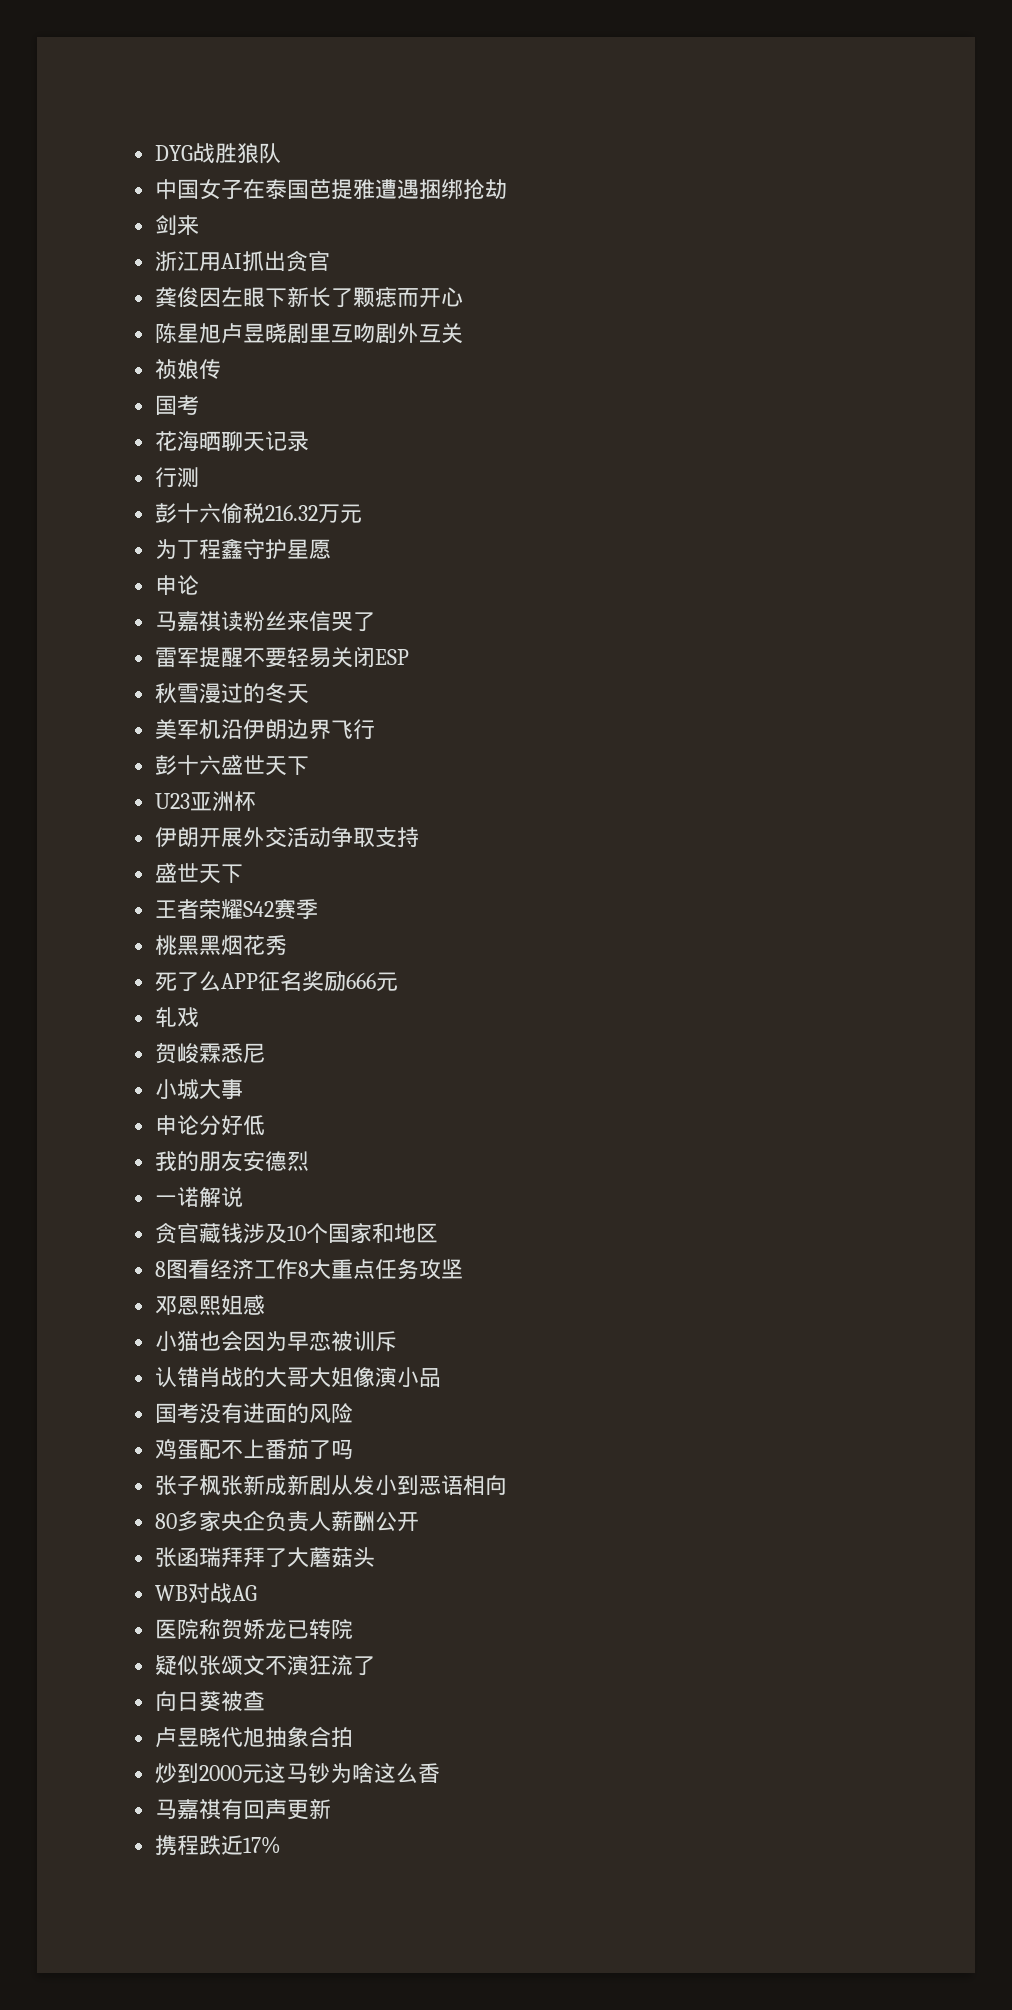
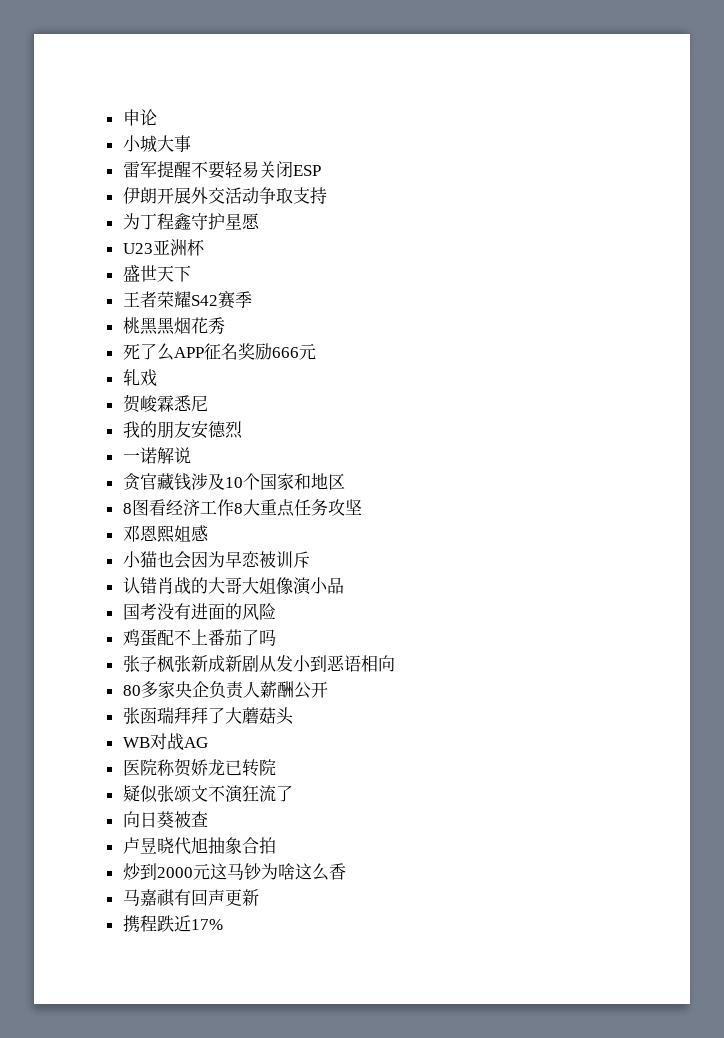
- DYG战胜狼队
- 中国女子在泰国芭提雅遭遇捆绑抢劫
- 剑来
- 浙江用AI抓出贪官
- 龚俊因左眼下新长了颗痣而开心
- 陈星旭卢昱晓剧里互吻剧外互关
- 祯娘传
- 国考
- 花海晒聊天记录
- 行测
- 彭十六偷税216.32万元
- 为丁程鑫守护星愿
  申论
- 马嘉祺读粉丝来信哭了
+ 小城大事
- 秋雪漫过的冬天
- 美军机沿伊朗边界飞行
- 彭十六盛世天下
- U23亚洲杯
+ 为丁程鑫守护星愿
+ U23亚洲杯
- 小城大事
- 申论分好低

